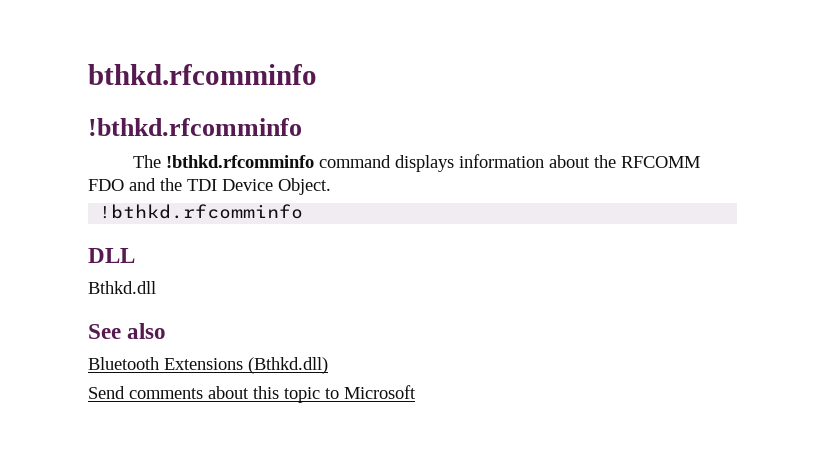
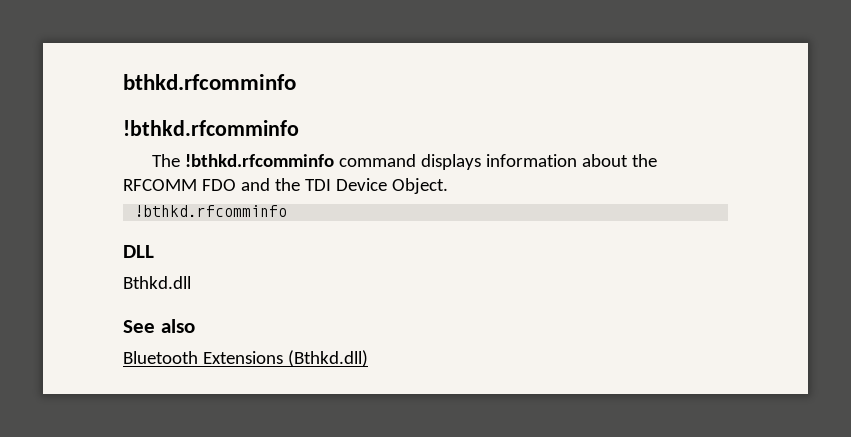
- Send comments about this topic to Microsoft

